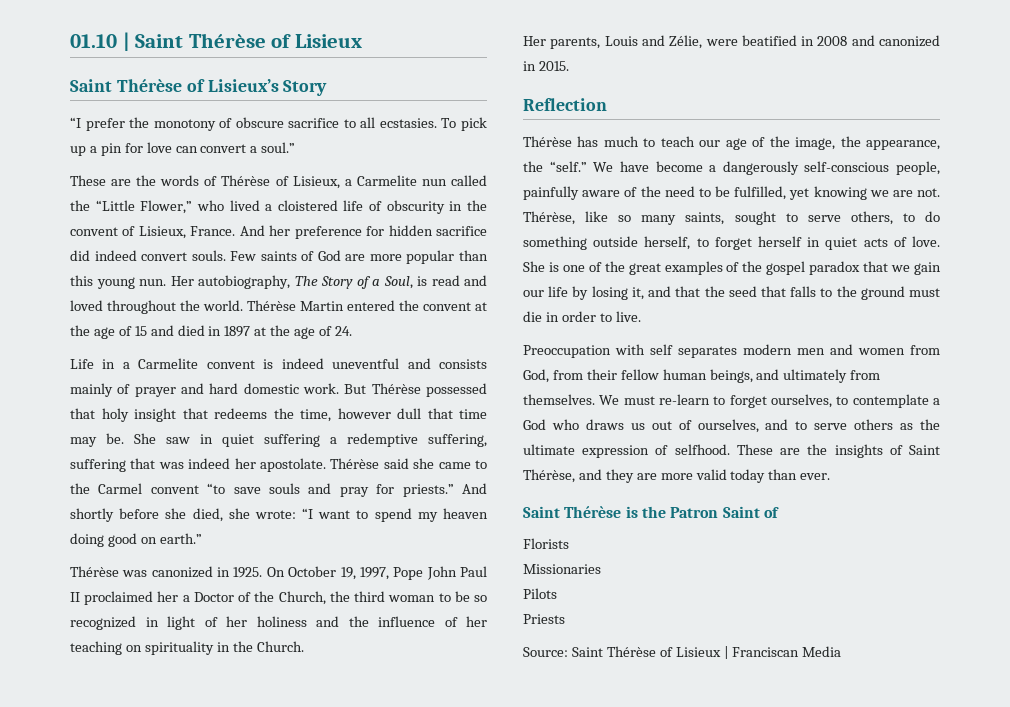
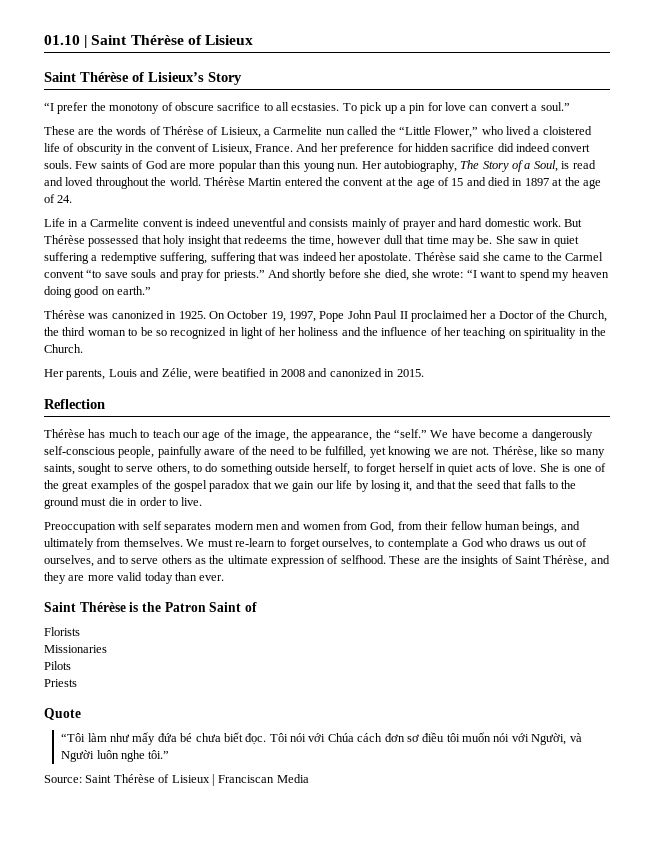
+ Quote
+ “Tôi làm như mấy đứa bé chưa biết đọc. Tôi nói với Chúa cách đơn sơ điều tôi muốn nói với Người, và Người luôn nghe tôi.”

